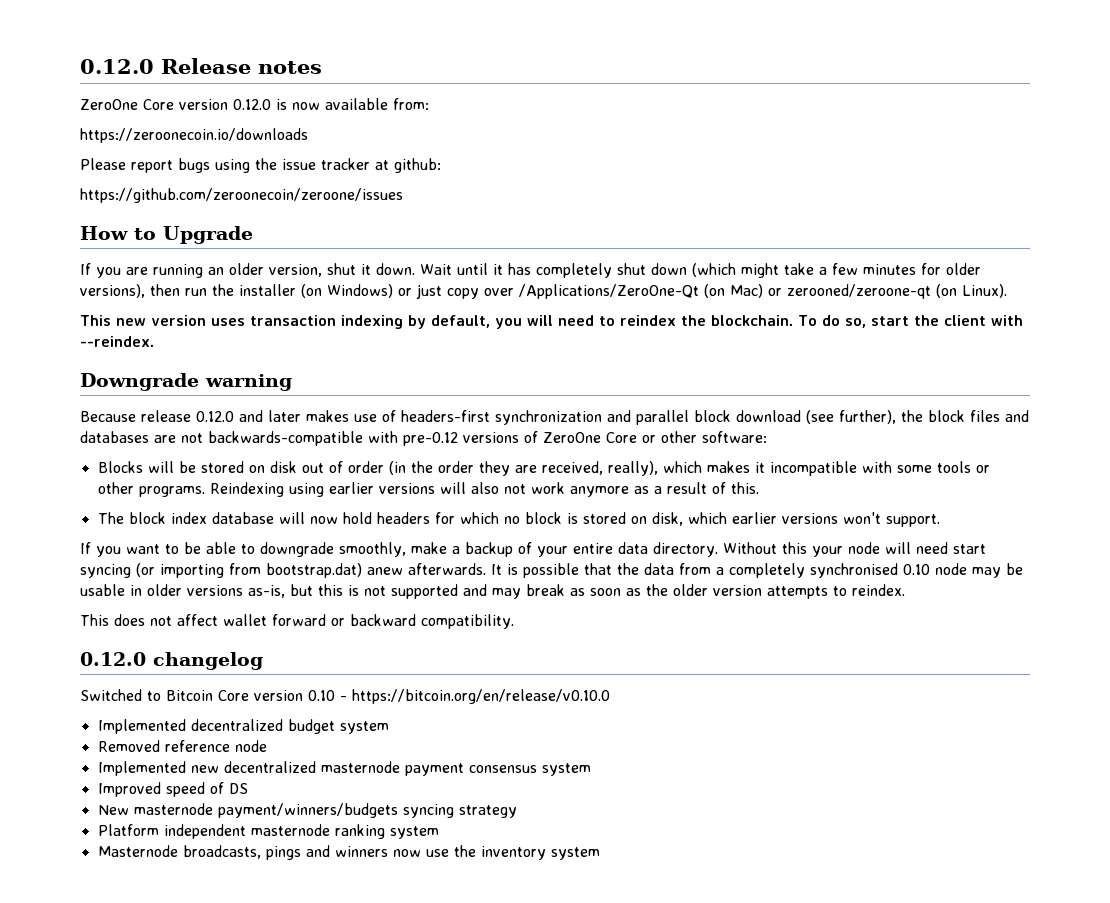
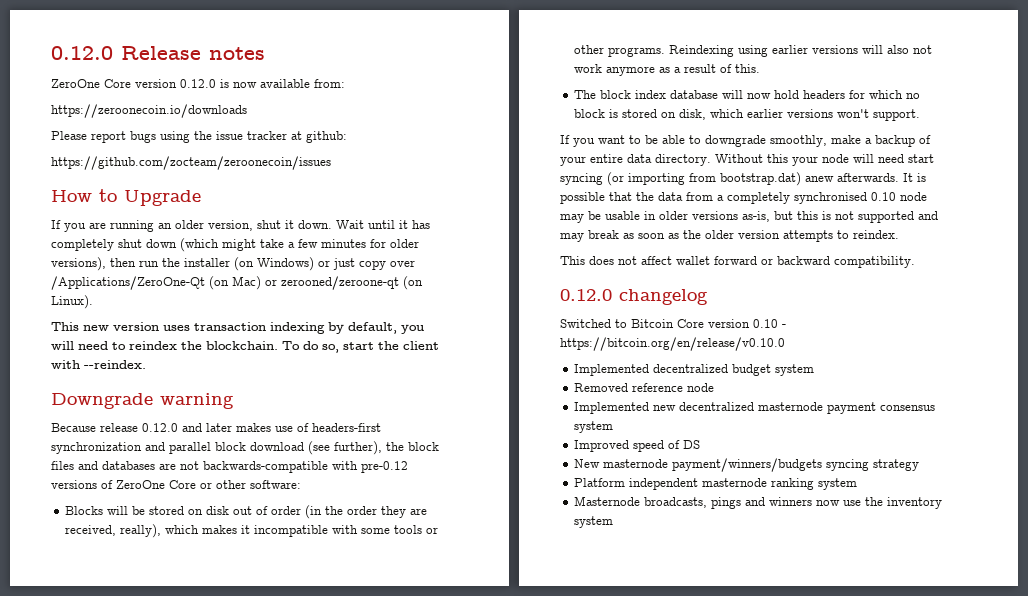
- https://github.com/zeroonecoin/zeroone/issues
+ https://github.com/zocteam/zeroonecoin/issues

